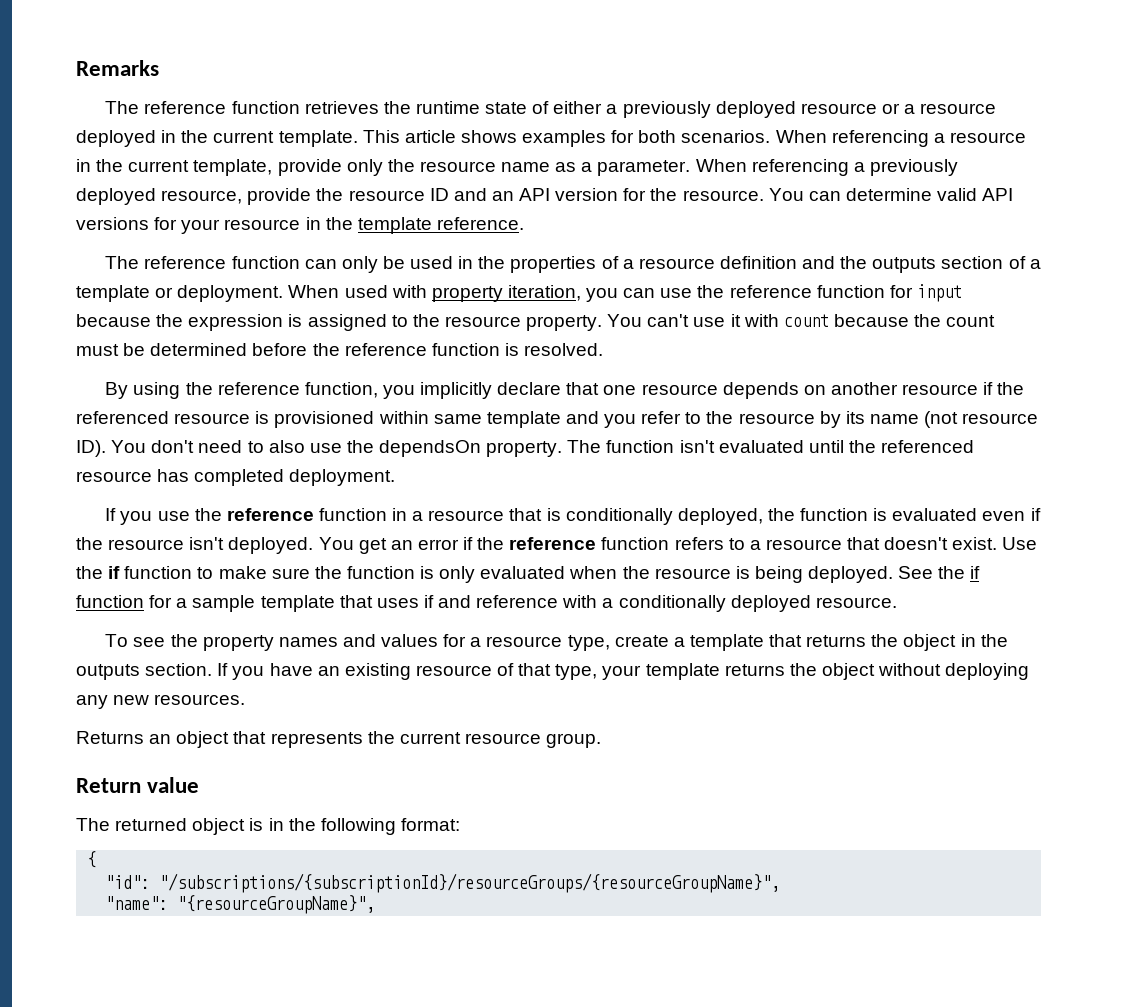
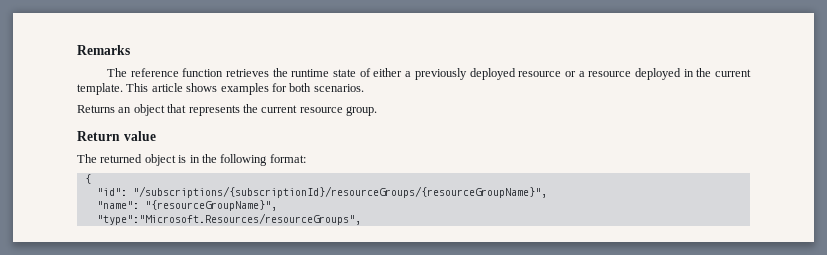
- When referencing a resource in the current template, provide only the resource name as a parameter. When referencing a previously deployed resource, provide the resource ID and an API version for the resource. You can determine valid API versions for your resource in the template reference.
- The reference function can only be used in the properties of a resource definition and the outputs section of a template or deployment. When used with property iteration, you can use the reference function for input because the expression is assigned to the resource property. You can't use it with count because the count must be determined before the reference function is resolved.
- By using the reference function, you implicitly declare that one resource depends on another resource if the referenced resource is provisioned within same template and you refer to the resource by its name (not resource ID). You don't need to also use the dependsOn property. The function isn't evaluated until the referenced resource has completed deployment.
- If you use the reference function in a resource that is conditionally deployed, the function is evaluated even if the resource isn't deployed. You get an error if the reference function refers to a resource that doesn't exist. Use the if function to make sure the function is only evaluated when the resource is being deployed. See the if function for a sample template that uses if and reference with a conditionally deployed resource.
- To see the property names and values for a resource type, create a template that returns the object in the outputs section. If you have an existing resource of that type, your template returns the object without deploying any new resources.
+ "type":"Microsoft.Resources/resourceGroups",

